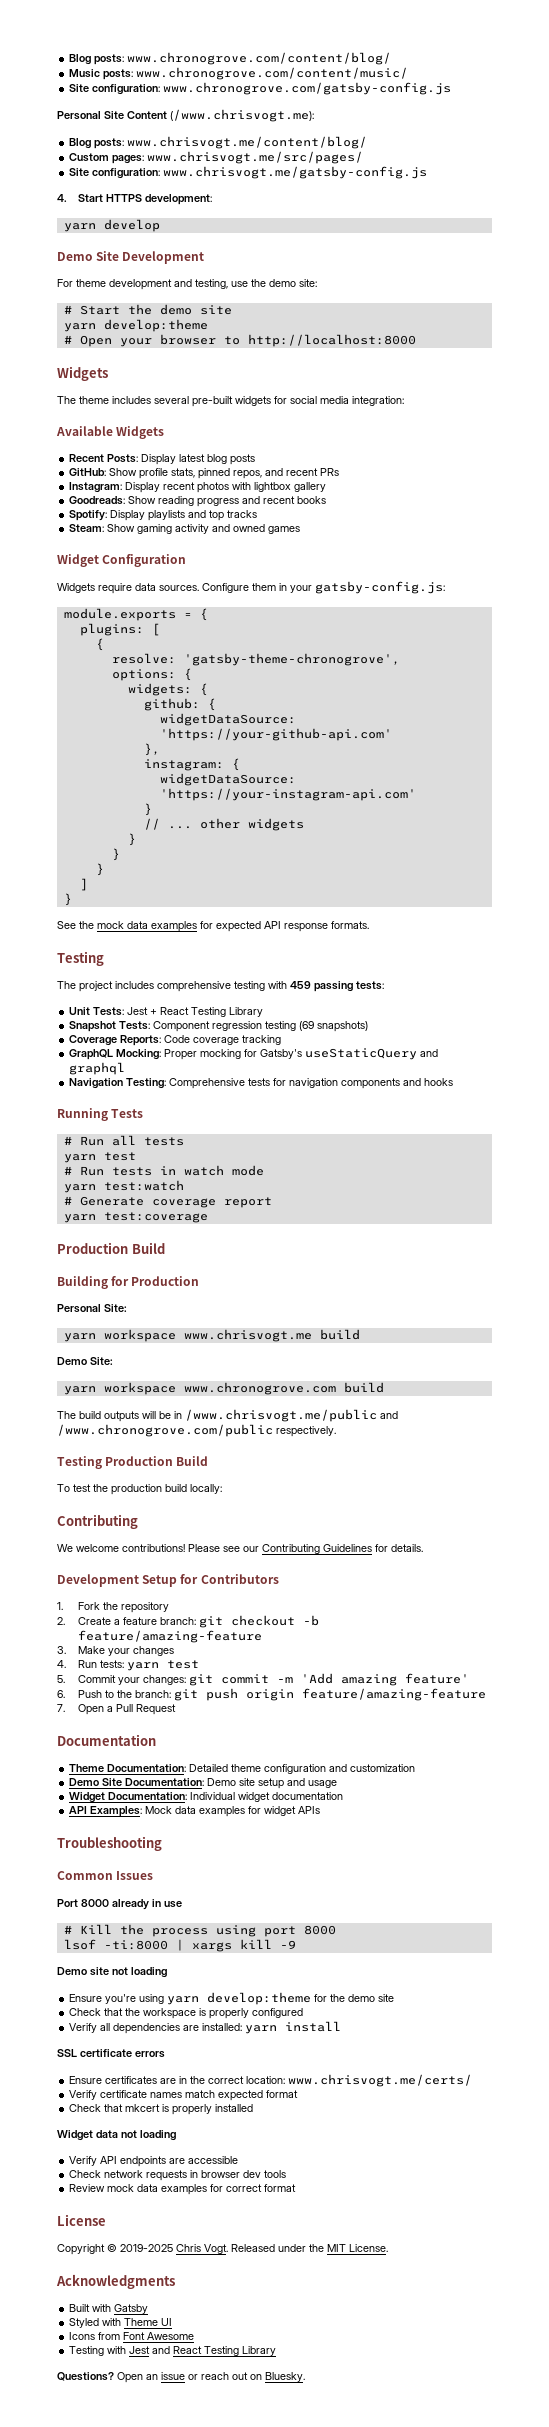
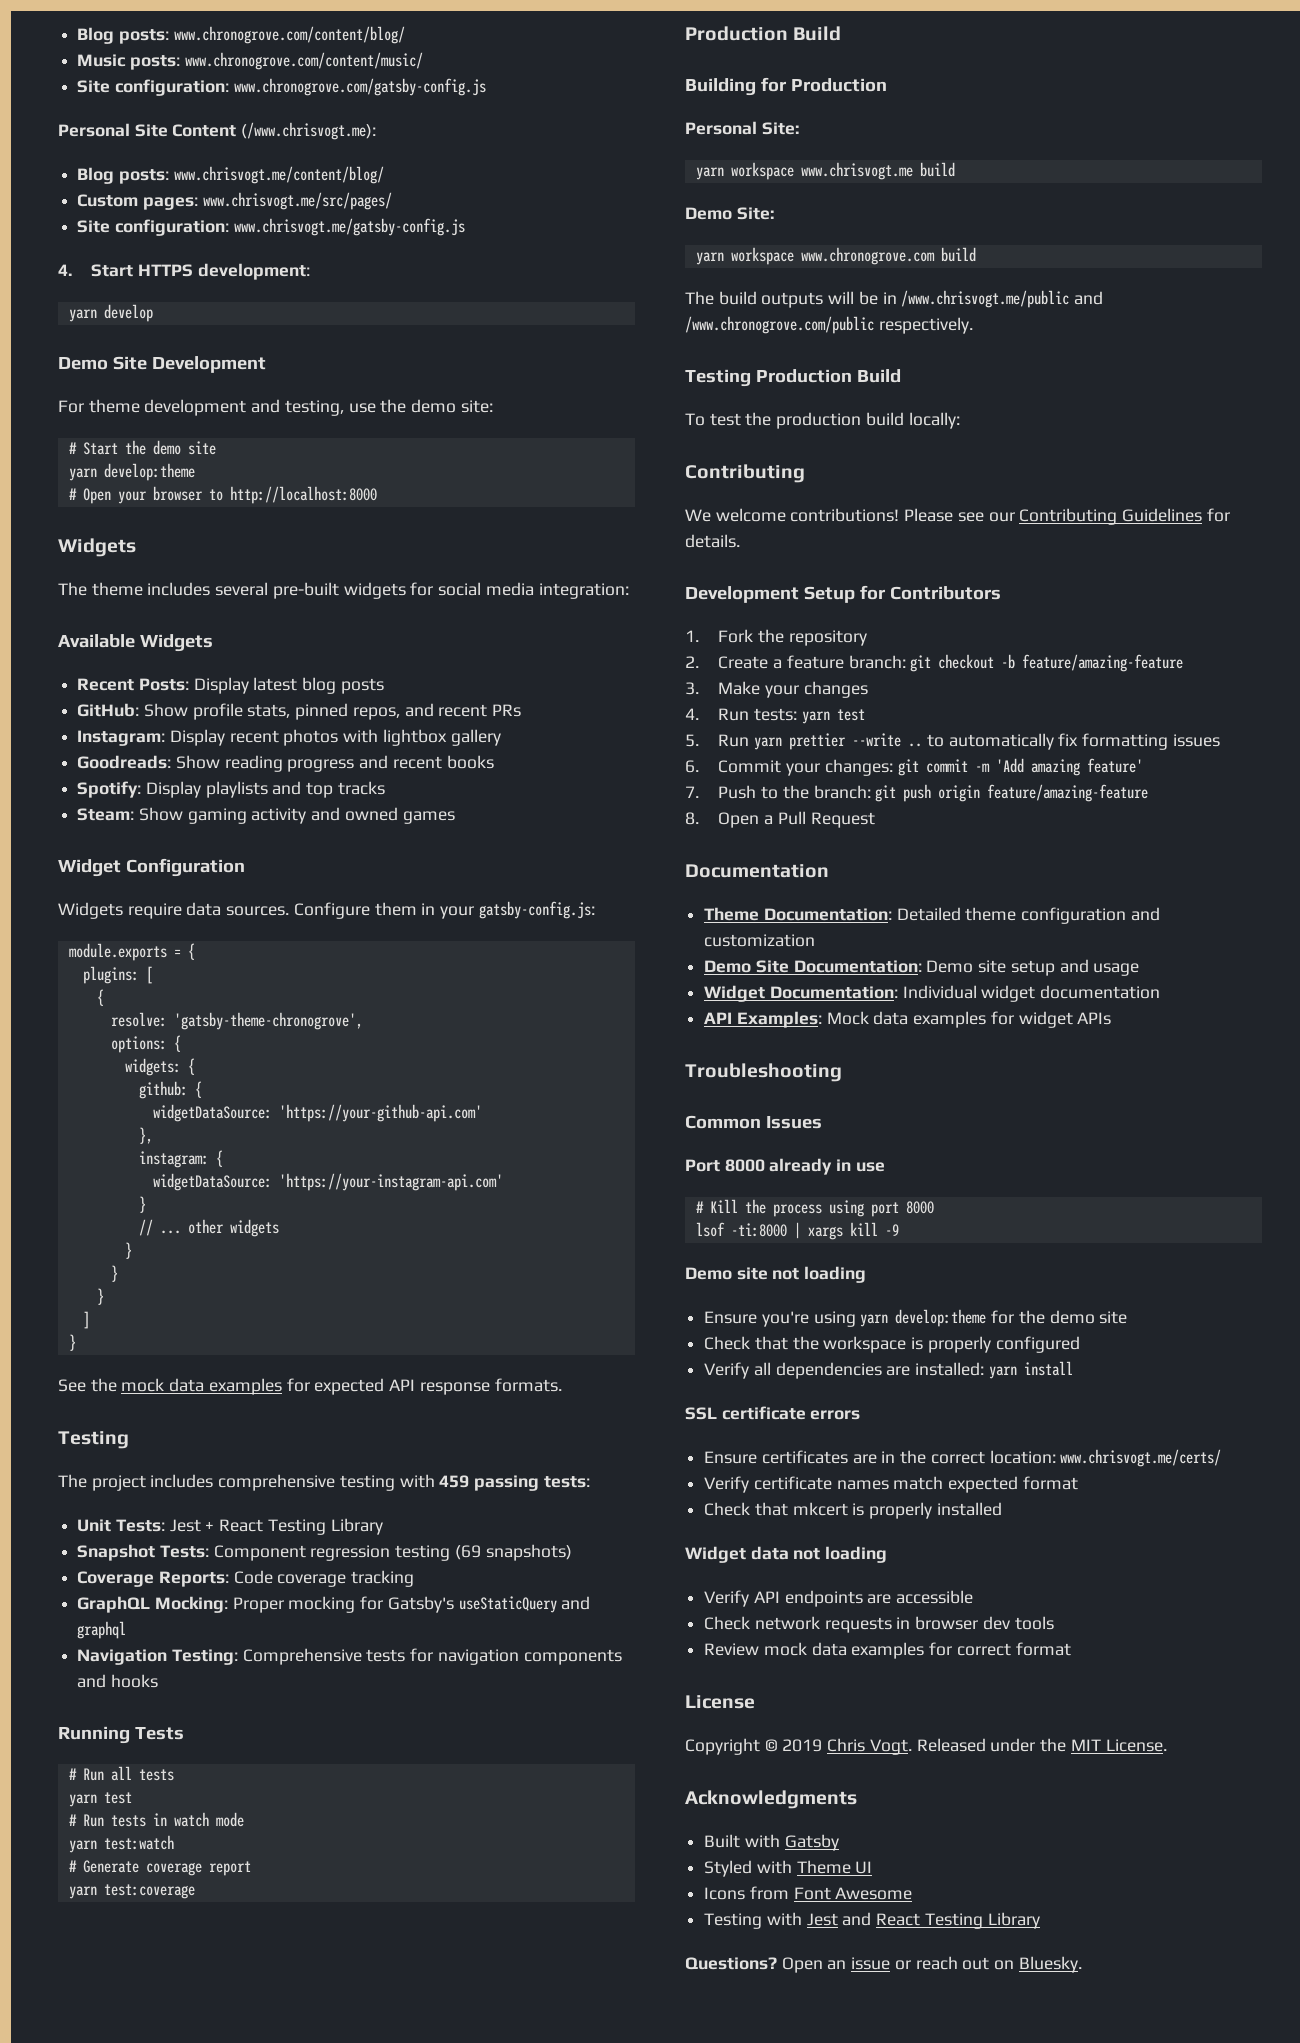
- 5. Commit your changes: git commit -m 'Add amazing feature'
+ 5. Run yarn prettier --write .. to automatically fix formatting issues
+ 6. Commit your changes: git commit -m 'Add amazing feature'
- 6. Push to the branch: git push origin feature/amazing-feature
+ 7. Push to the branch: git push origin feature/amazing-feature
- 7. Open a Pull Request
+ 8. Open a Pull Request
- Copyright © 2019-2025 Chris Vogt.
+ Copyright © 2019 Chris Vogt.

